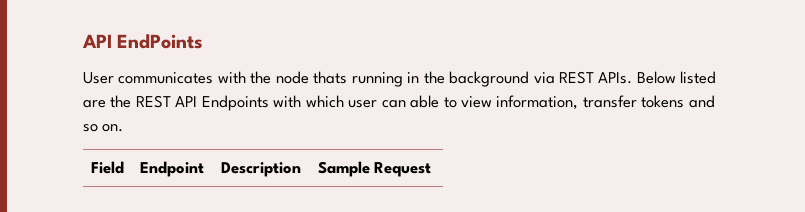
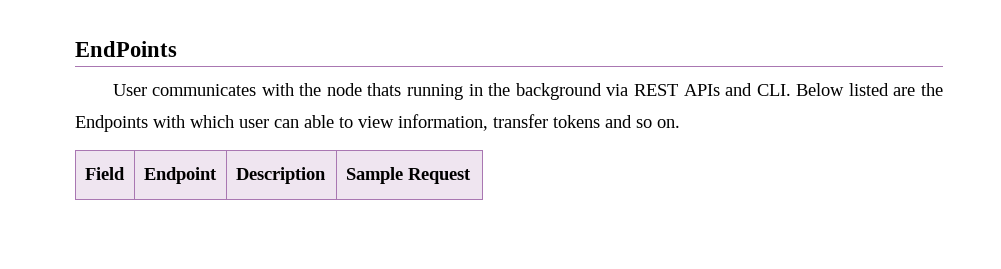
- API EndPoints
+ EndPoints
- User communicates with the node thats running in the background via REST APIs. Below listed are the REST API Endpoints with which user can able to view information, transfer tokens and so on.
+ User communicates with the node thats running in the background via REST APIs and CLI. Below listed are the Endpoints with which user can able to view information, transfer tokens and so on.

